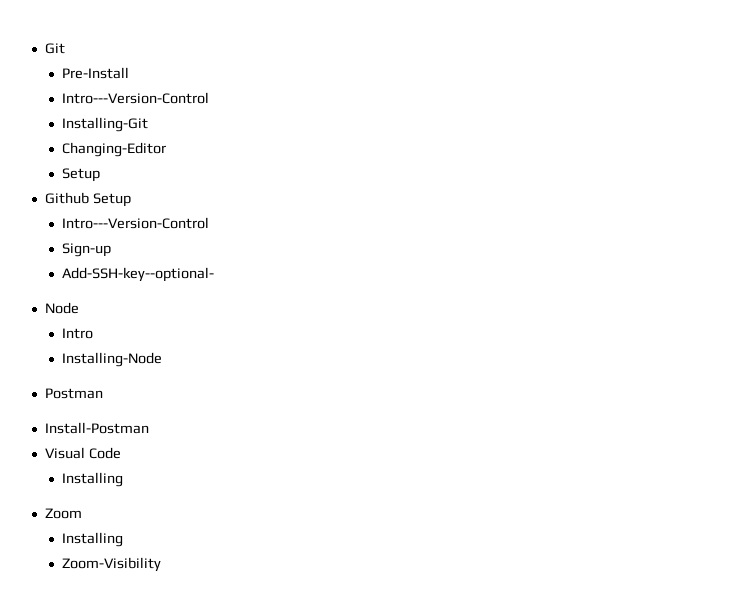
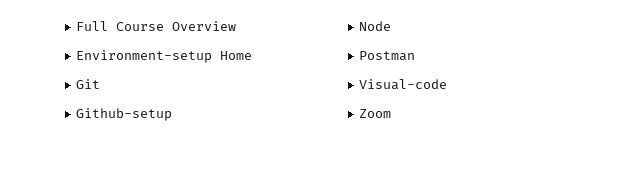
+ Full Course Overview
+ Environment-setup Home
  Git
- Pre-Install
- Intro---Version-Control
- Installing-Git
- Changing-Editor
- Setup
- Github Setup
- Intro---Version-Control
- Sign-up
- Add-SSH-key--optional-
+ Github-setup
- Intro
- Installing-Node
- Install-Postman
- Visual Code
- Installing
+ Visual-code
  Zoom
- Installing
- Zoom-Visibility

